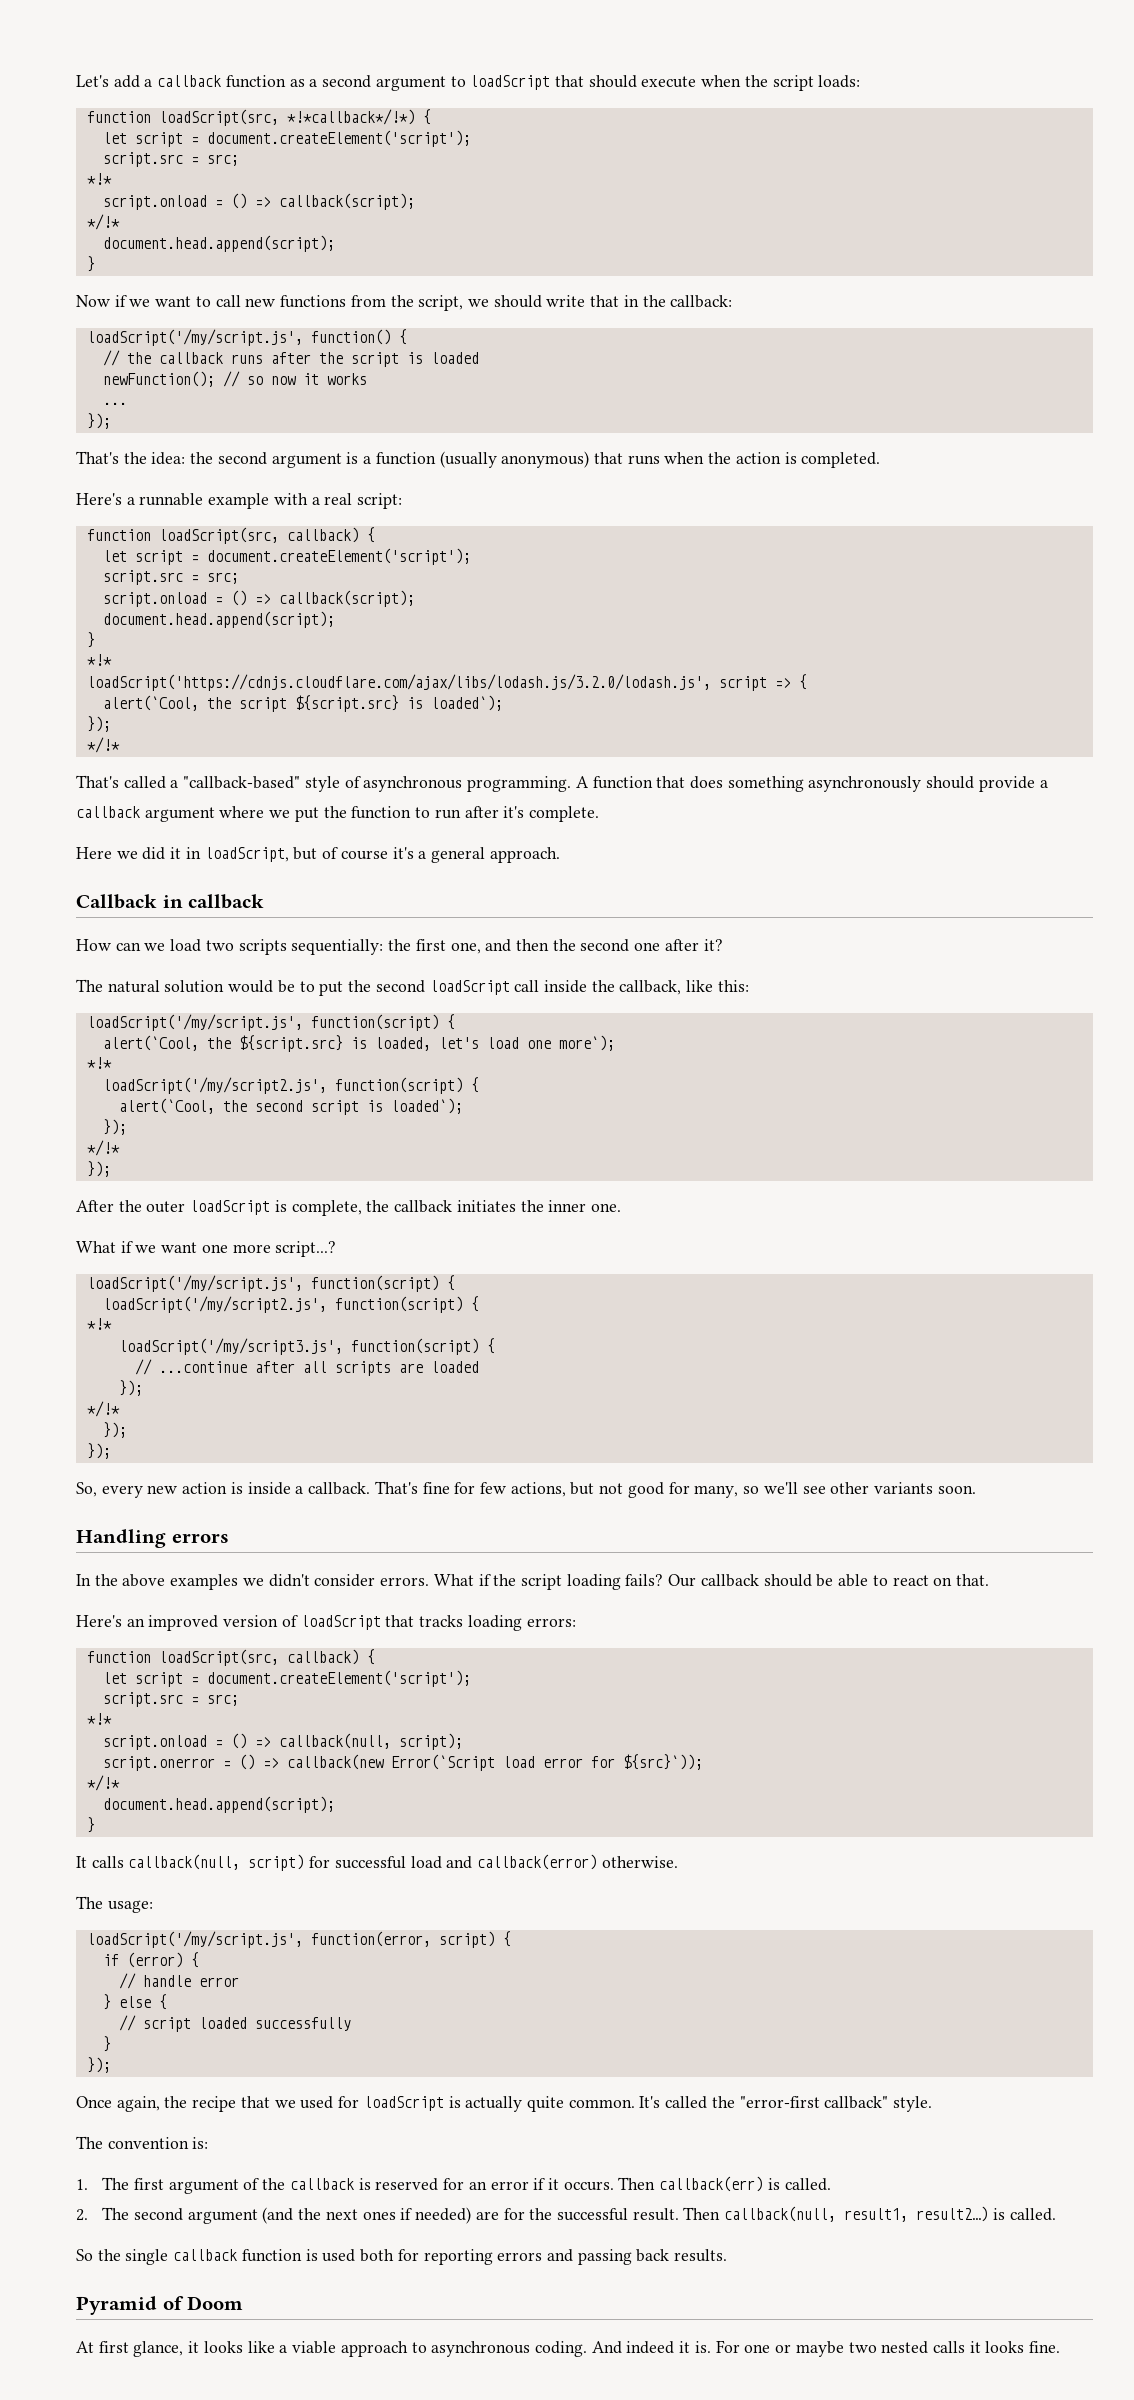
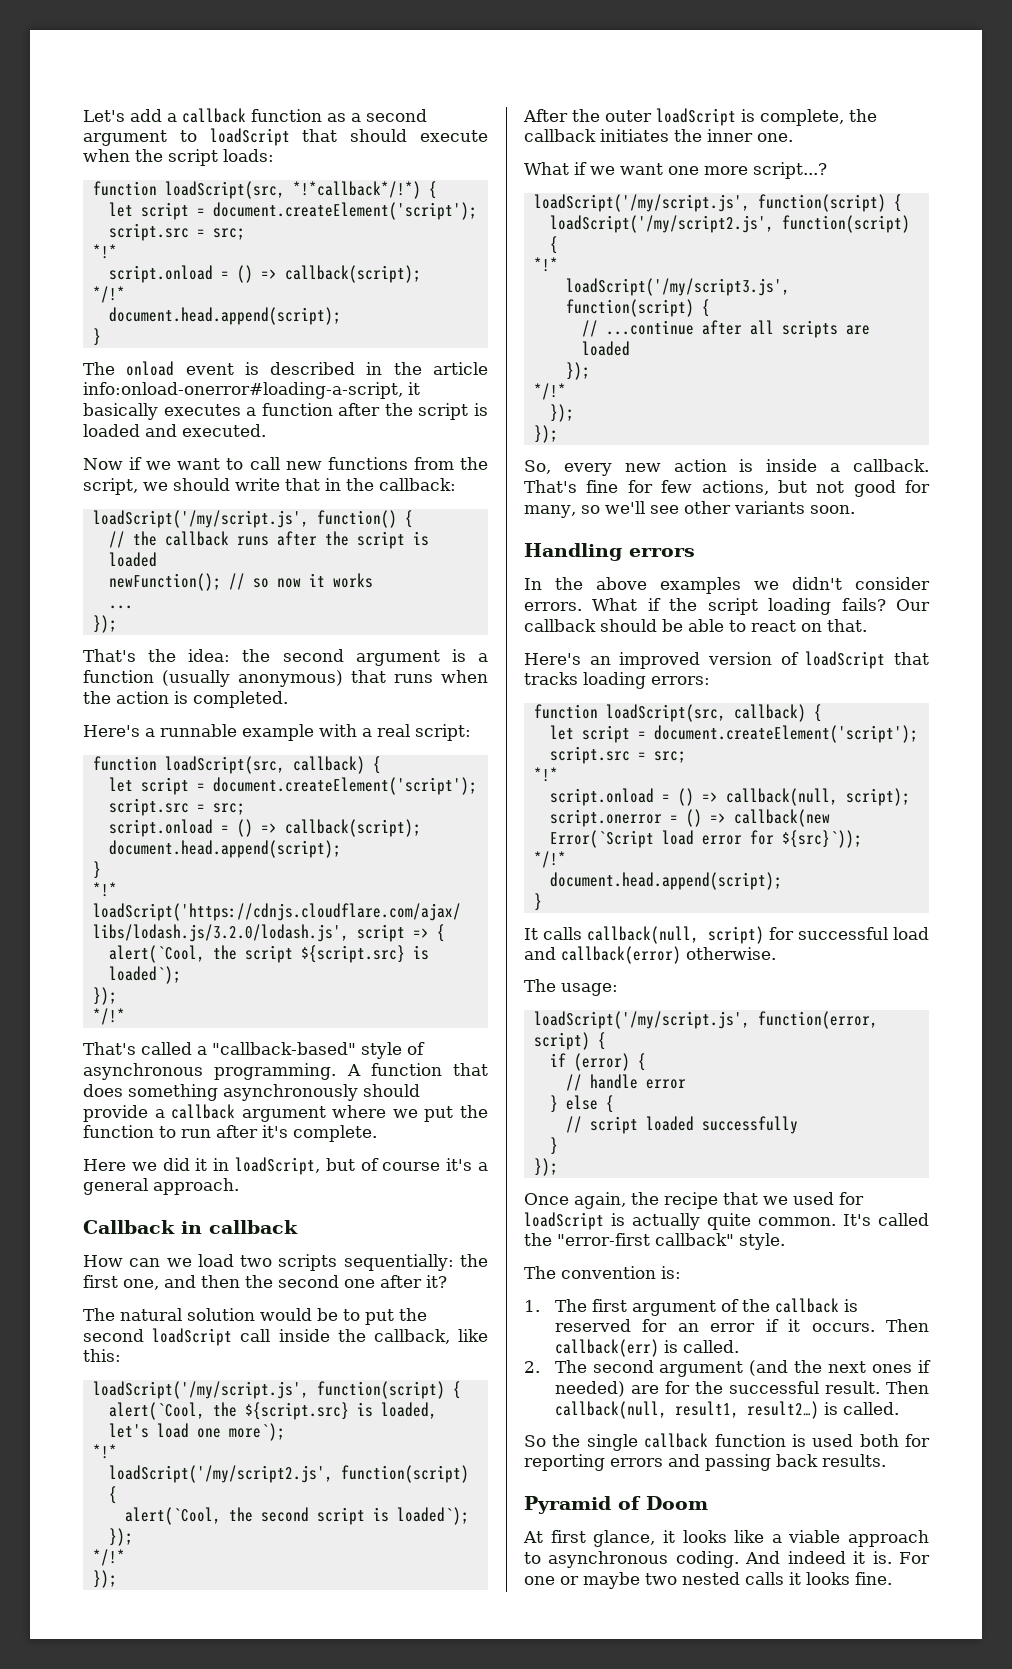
+ The onload event is described in the article info:onload-onerror#loading-a-script, it basically executes a function after the script is loaded and executed.

